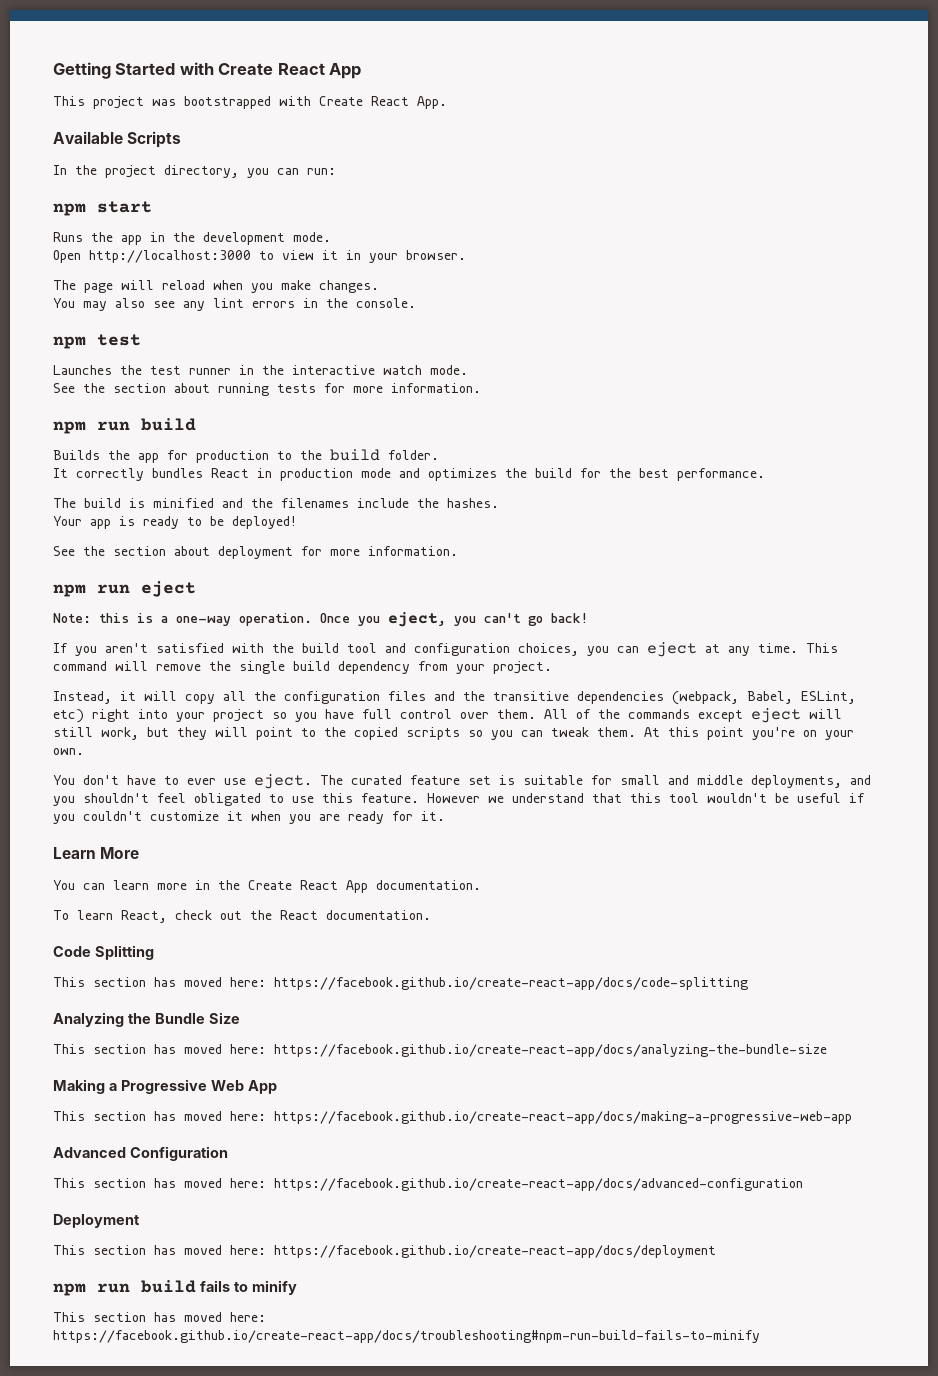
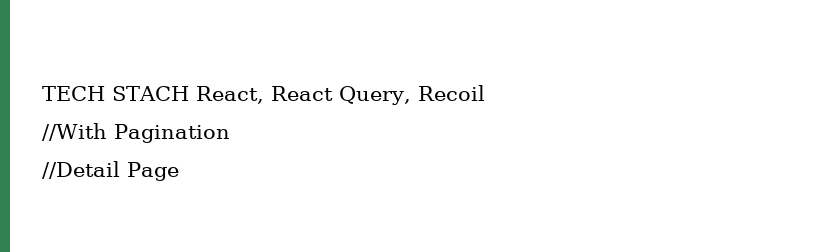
- Getting Started with Create React App
- This project was bootstrapped with Create React App.
- Available Scripts
- In the project directory, you can run:
- npm start
- Runs the app in the development mode.
- Open http://localhost:3000 to view it in your browser.
- The page will reload when you make changes.
- You may also see any lint errors in the console.
- npm test
- Launches the test runner in the interactive watch mode.
- See the section about running tests for more information.
- npm run build
- Builds the app for production to the build folder.
- It correctly bundles React in production mode and optimizes the build for the best performance.
- The build is minified and the filenames include the hashes.
- Your app is ready to be deployed!
- See the section about deployment for more information.
- npm run eject
- Note: this is a one-way operation. Once you eject, you can't go back!
- If you aren't satisfied with the build tool and configuration choices, you can eject at any time. This command will remove the single build dependency from your project.
- Instead, it will copy all the configuration files and the transitive dependencies (webpack, Babel, ESLint, etc) right into your project so you have full control over them. All of the commands except eject will still work, but they will point to the copied scripts so you can tweak them. At this point you're on your own.
- You don't have to ever use eject. The curated feature set is suitable for small and middle deployments, and you shouldn't feel obligated to use this feature. However we understand that this tool wouldn't be useful if you couldn't customize it when you are ready for it.
- Learn More
- You can learn more in the Create React App documentation.
- To learn React, check out the React documentation.
- Code Splitting
- This section has moved here: https://facebook.github.io/create-react-app/docs/code-splitting
- Analyzing the Bundle Size
- This section has moved here: https://facebook.github.io/create-react-app/docs/analyzing-the-bundle-size
- Making a Progressive Web App
- This section has moved here: https://facebook.github.io/create-react-app/docs/making-a-progressive-web-app
- Advanced Configuration
- This section has moved here: https://facebook.github.io/create-react-app/docs/advanced-configuration
- Deployment
- This section has moved here: https://facebook.github.io/create-react-app/docs/deployment
- npm run build fails to minify
- This section has moved here: https://facebook.github.io/create-react-app/docs/troubleshooting#npm-run-build-fails-to-minify
+ TECH STACH React, React Query, Recoil
+ //With Pagination
+ //Detail Page

